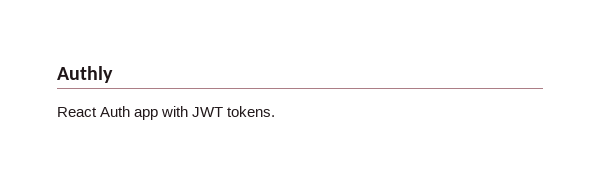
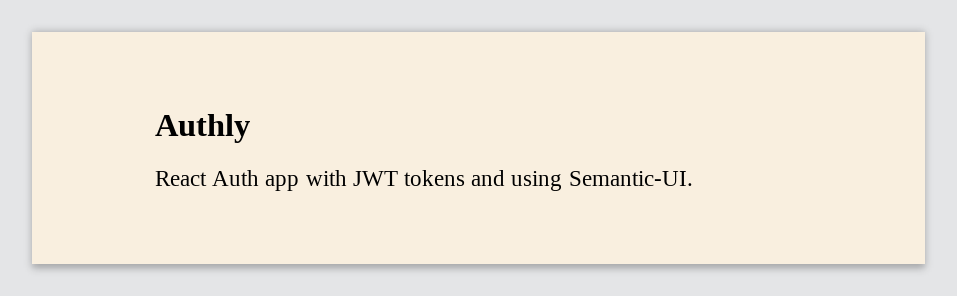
- React Auth app with JWT tokens.
+ React Auth app with JWT tokens and using Semantic-UI.

